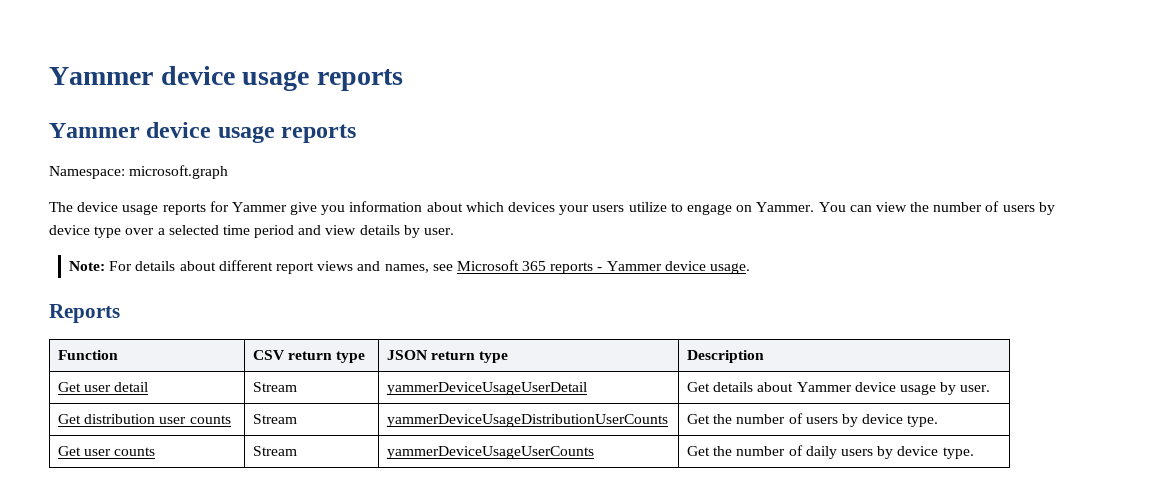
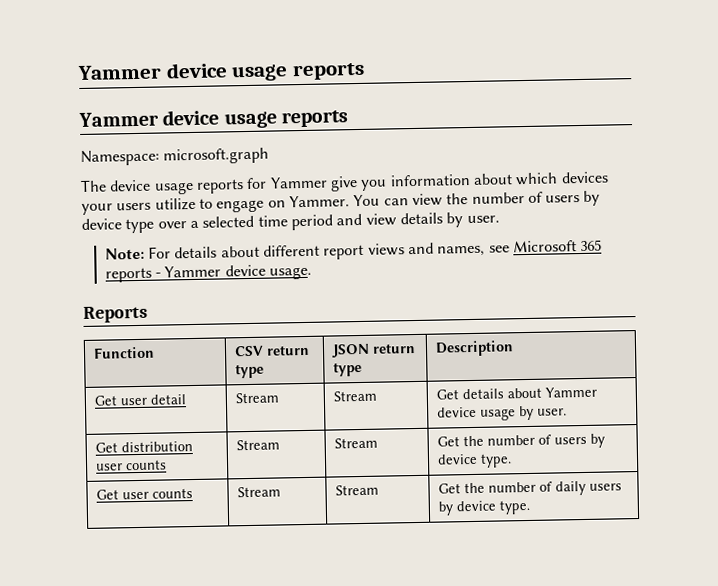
- Get user detail | Stream | yammerDeviceUsageUserDetail | Get details about Yammer device usage by user.
+ Get user detail | Stream | Stream | Get details about Yammer device usage by user.
- Get distribution user counts | Stream | yammerDeviceUsageDistributionUserCounts | Get the number of users by device type.
+ Get distribution user counts | Stream | Stream | Get the number of users by device type.
- Get user counts | Stream | yammerDeviceUsageUserCounts | Get the number of daily users by device type.
+ Get user counts | Stream | Stream | Get the number of daily users by device type.

